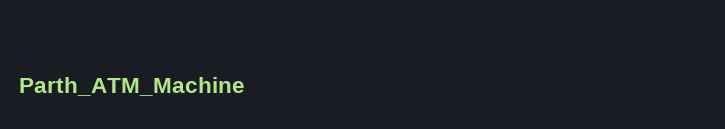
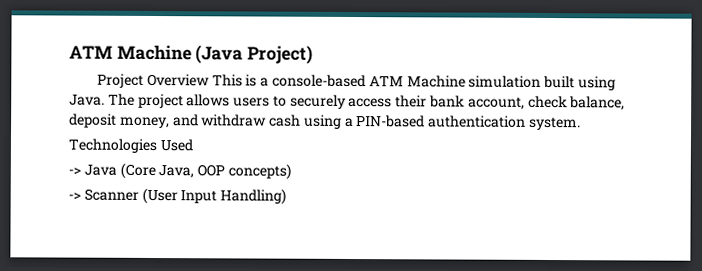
- Parth_ATM_Machine
+ ATM Machine (Java Project)
+ Project Overview This is a console-based ATM Machine simulation built using Java. The project allows users to securely access their bank account, check balance, deposit money, and withdraw cash using a PIN-based authentication system.
+ Technologies Used
+ -> Java (Core Java, OOP concepts)
+ -> Scanner (User Input Handling)

